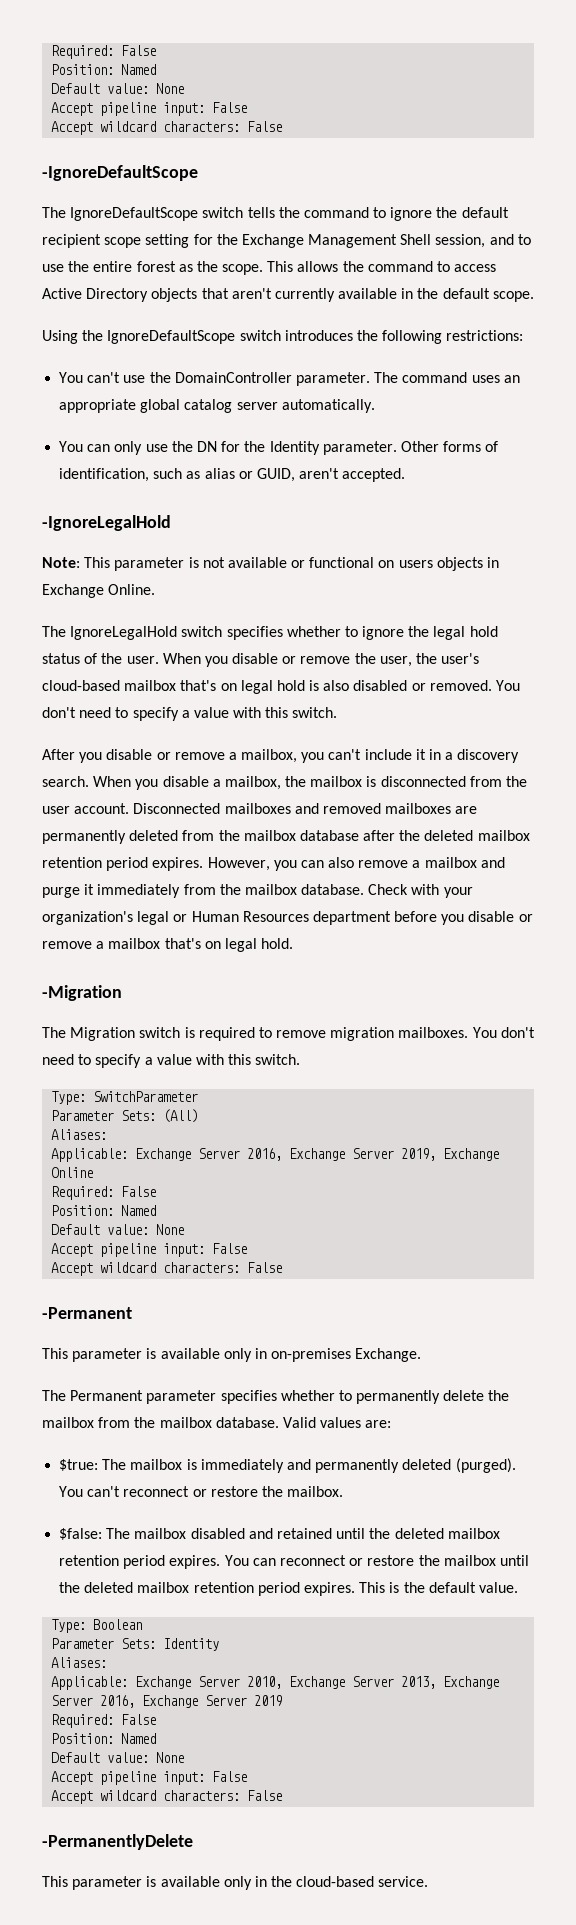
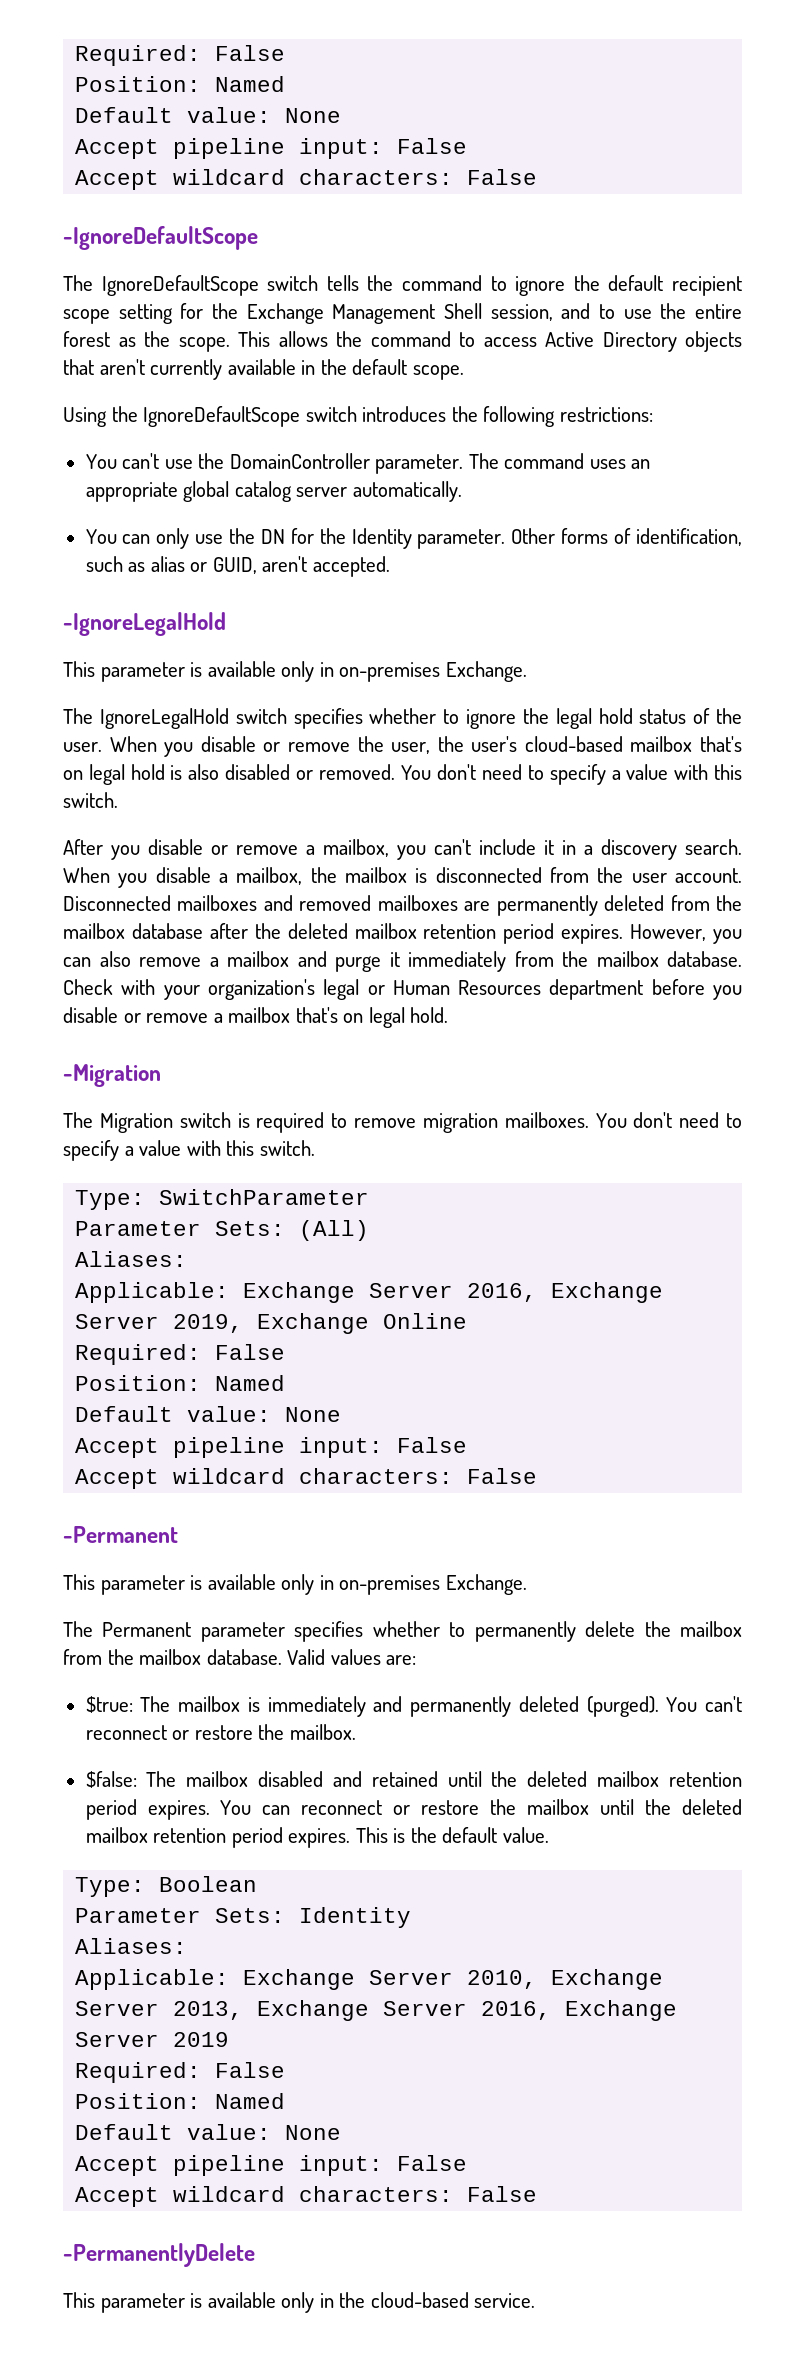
  -IgnoreLegalHold
- Note: This parameter is not available or functional on users objects in Exchange Online.
+ This parameter is available only in on-premises Exchange.

